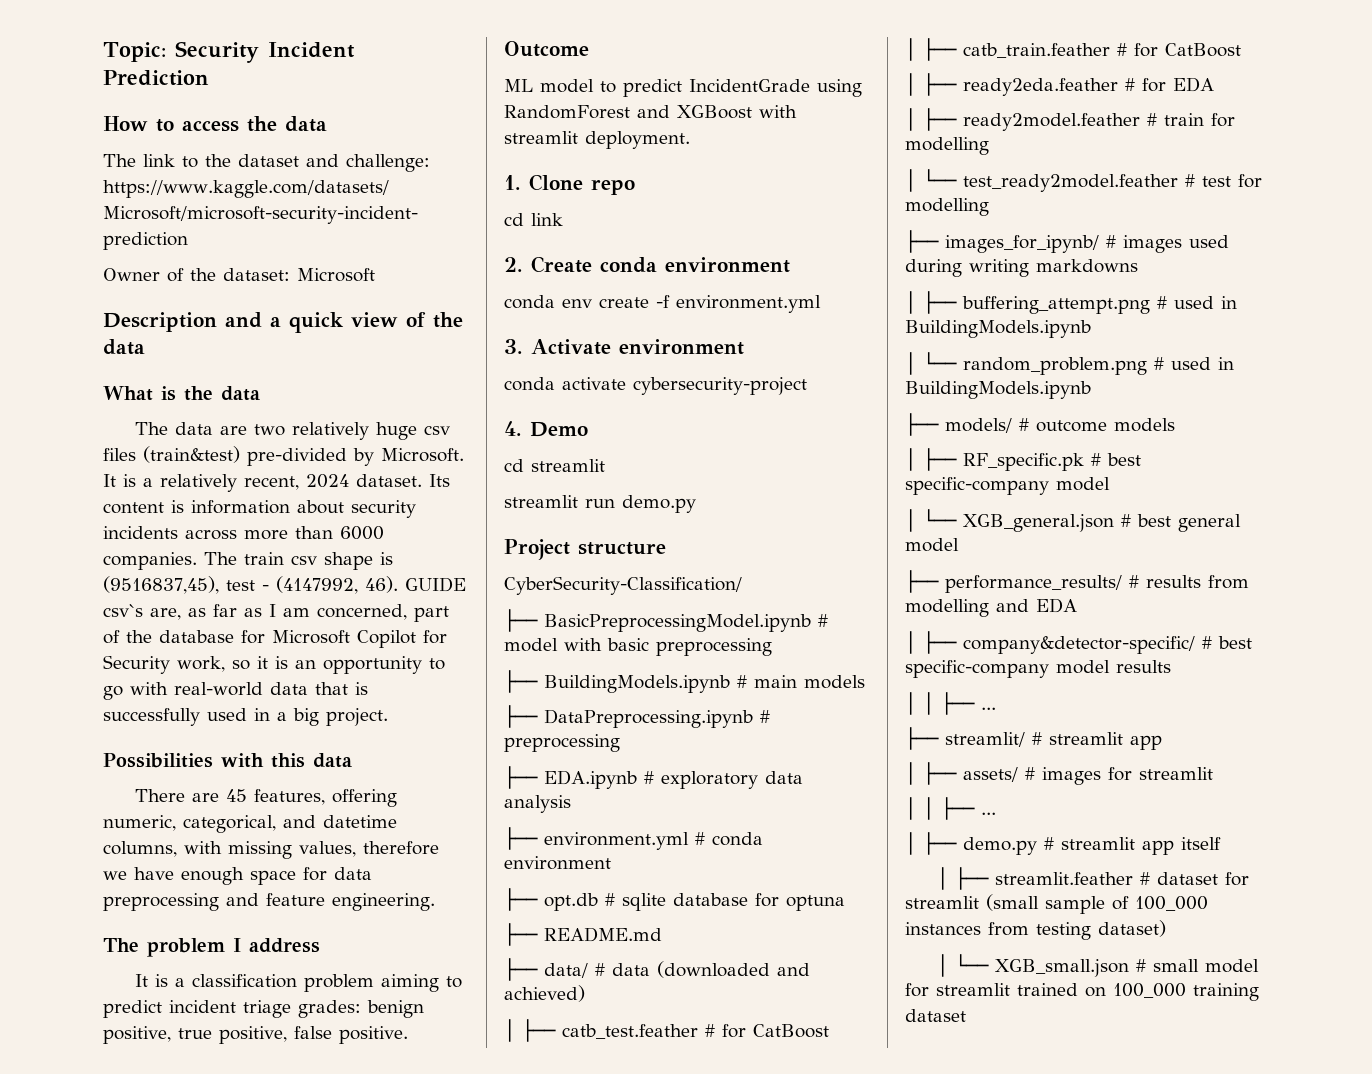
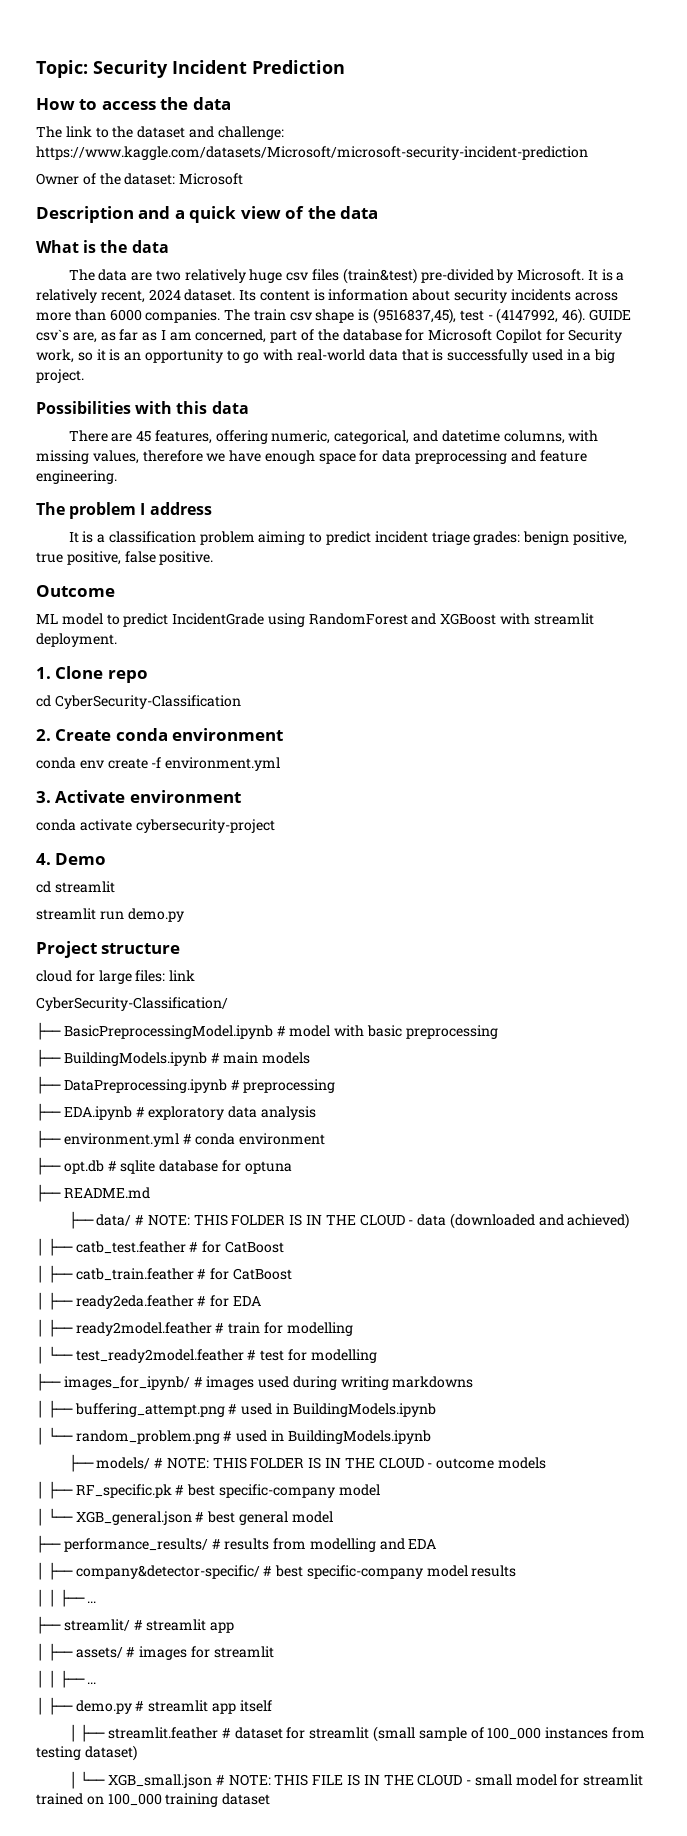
- cd link
+ cd CyberSecurity-Classification
+ cloud for large files: link
- ├── data/ # data (downloaded and achieved)
+ ├── data/ # NOTE: THIS FOLDER IS IN THE CLOUD - data (downloaded and achieved)
- ├── models/ # outcome models
+ ├── models/ # NOTE: THIS FOLDER IS IN THE CLOUD - outcome models
- │ └── XGB_small.json # small model for streamlit trained on 100_000 training dataset
+ │ └── XGB_small.json # NOTE: THIS FILE IS IN THE CLOUD - small model for streamlit trained on 100_000 training dataset

